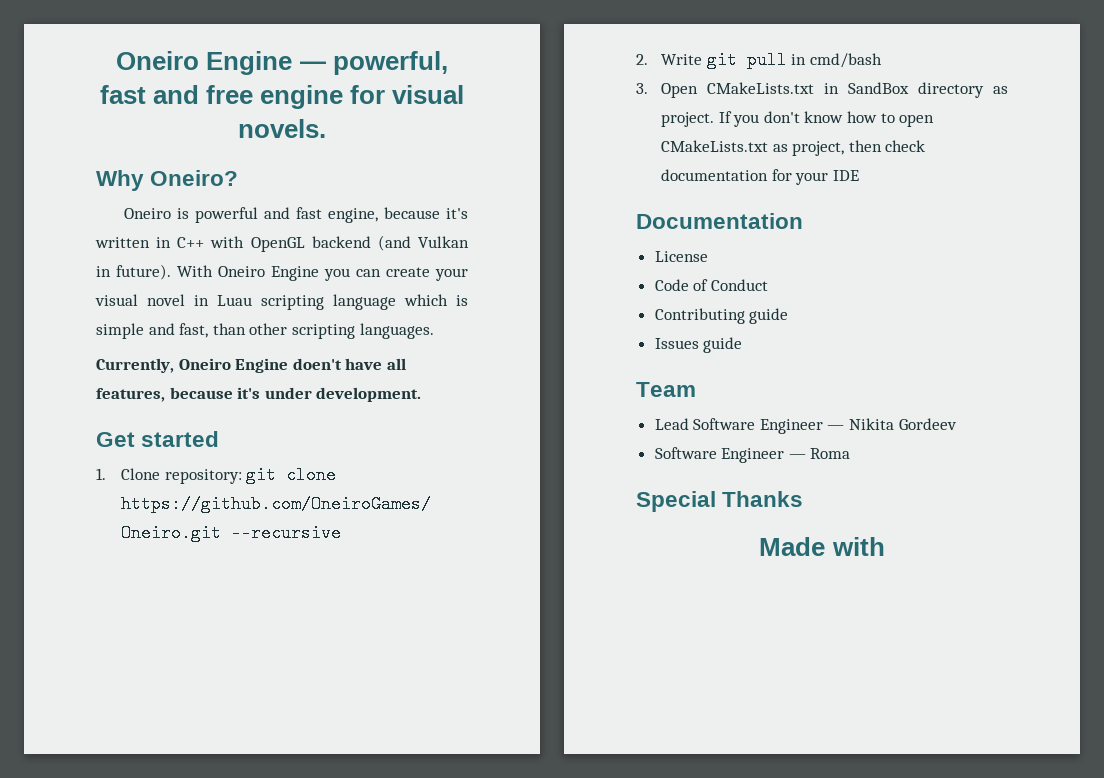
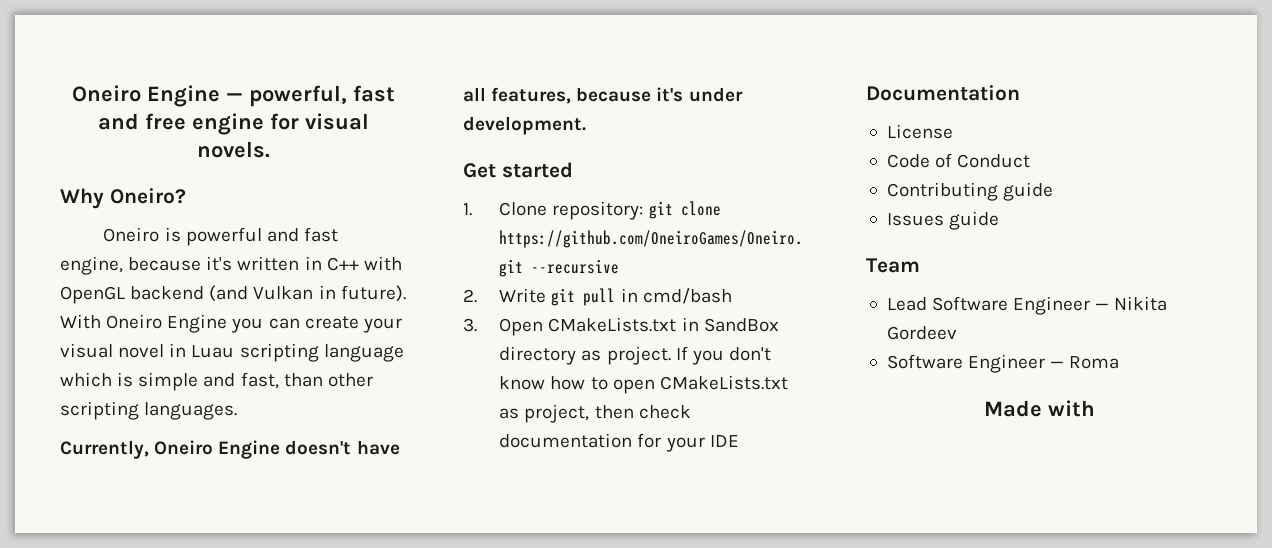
- Currently, Oneiro Engine doen't have all features, because it's under development.
+ Currently, Oneiro Engine doesn't have all features, because it's under development.
- Special Thanks

